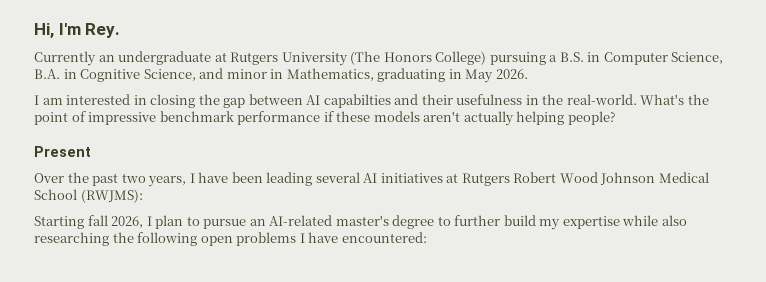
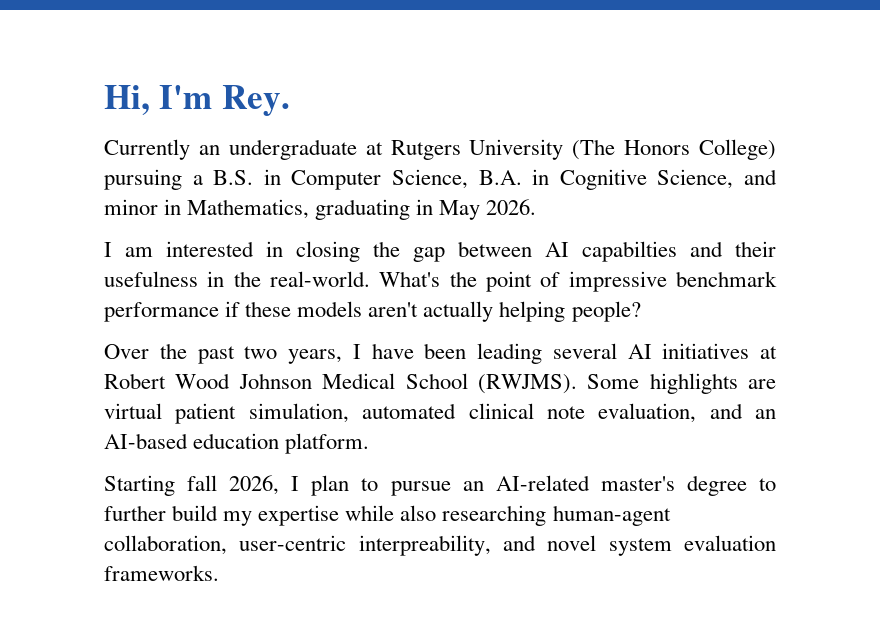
- Present
- Over the past two years, I have been leading several AI initiatives at Rutgers Robert Wood Johnson Medical School (RWJMS):
+ Over the past two years, I have been leading several AI initiatives at Robert Wood Johnson Medical School (RWJMS). Some highlights are virtual patient simulation, automated clinical note evaluation, and an AI-based education platform.
- Starting fall 2026, I plan to pursue an AI-related master's degree to further build my expertise while also researching the following open problems I have encountered:
+ Starting fall 2026, I plan to pursue an AI-related master's degree to further build my expertise while also researching human-agent collaboration, user-centric interpreability, and novel system evaluation frameworks.

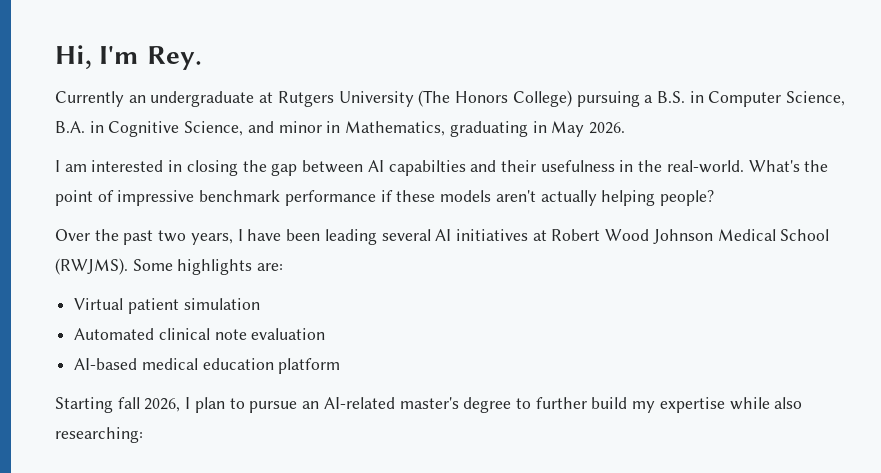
- Some highlights are virtual patient simulation, automated clinical note evaluation, and an AI-based education platform.
+ Some highlights are:
+ Virtual patient simulation
+ Automated clinical note evaluation
+ AI-based medical education platform
- Starting fall 2026, I plan to pursue an AI-related master's degree to further build my expertise while also researching human-agent collaboration, user-centric interpreability, and novel system evaluation frameworks.
+ Starting fall 2026, I plan to pursue an AI-related master's degree to further build my expertise while also researching:

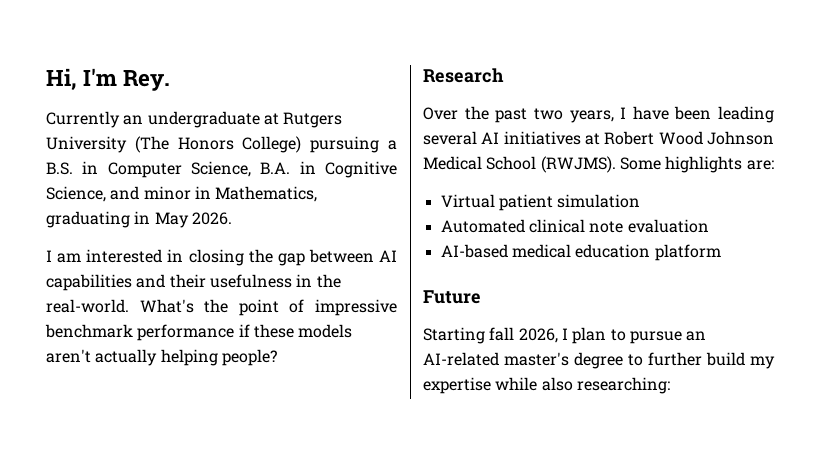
- I am interested in closing the gap between AI capabilties and their usefulness in the real-world.
+ I am interested in closing the gap between AI capabilities and their usefulness in the real-world.
+ Research
+ Future

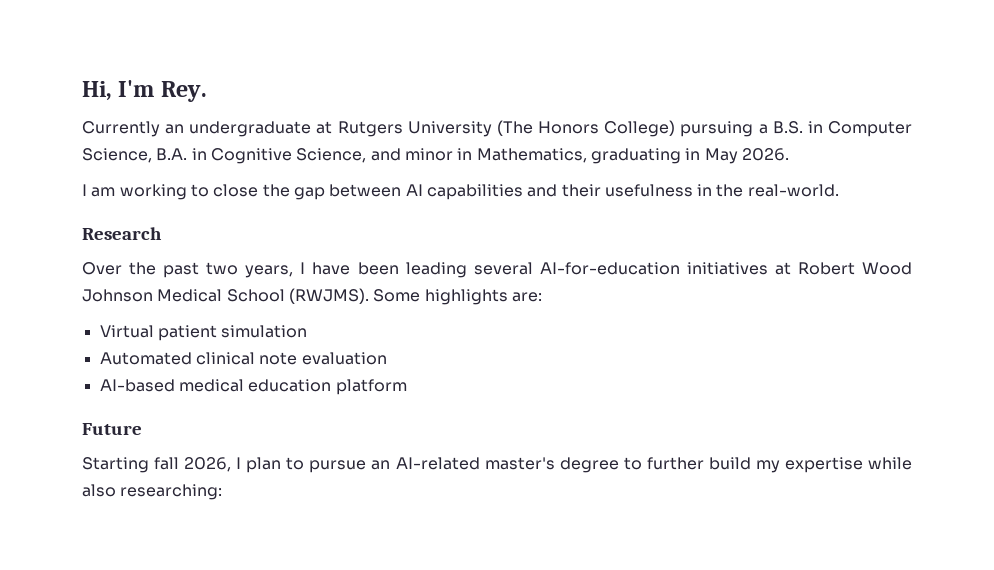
- I am interested in closing the gap between AI capabilities and their usefulness in the real-world. What's the point of impressive benchmark performance if these models aren't actually helping people?
+ I am working to close the gap between AI capabilities and their usefulness in the real-world.
- Over the past two years, I have been leading several AI initiatives at Robert Wood Johnson Medical School (RWJMS).
+ Over the past two years, I have been leading several AI-for-education initiatives at Robert Wood Johnson Medical School (RWJMS).

